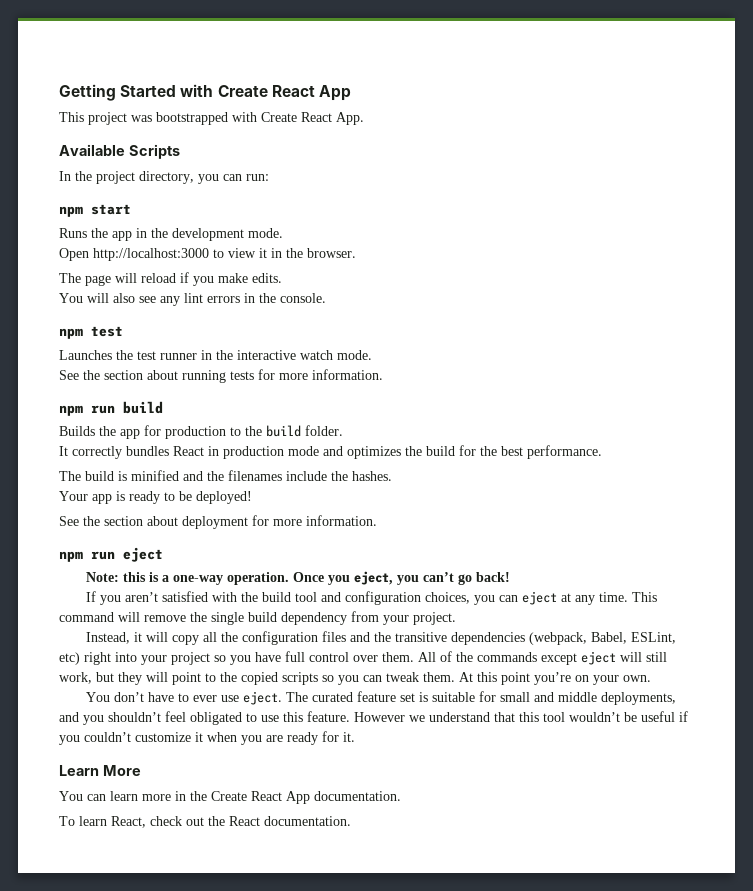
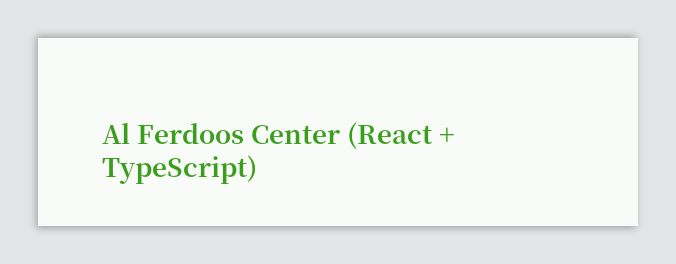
- Getting Started with Create React App
- This project was bootstrapped with Create React App.
- Available Scripts
- In the project directory, you can run:
- npm start
- Runs the app in the development mode.
- Open http://localhost:3000 to view it in the browser.
- The page will reload if you make edits.
- You will also see any lint errors in the console.
- npm test
- Launches the test runner in the interactive watch mode.
- See the section about running tests for more information.
- npm run build
- Builds the app for production to the build folder.
- It correctly bundles React in production mode and optimizes the build for the best performance.
- The build is minified and the filenames include the hashes.
- Your app is ready to be deployed!
- See the section about deployment for more information.
- npm run eject
- Note: this is a one-way operation. Once you eject, you can’t go back!
- If you aren’t satisfied with the build tool and configuration choices, you can eject at any time. This command will remove the single build dependency from your project.
- Instead, it will copy all the configuration files and the transitive dependencies (webpack, Babel, ESLint, etc) right into your project so you have full control over them. All of the commands except eject will still work, but they will point to the copied scripts so you can tweak them. At this point you’re on your own.
- You don’t have to ever use eject. The curated feature set is suitable for small and middle deployments, and you shouldn’t feel obligated to use this feature. However we understand that this tool wouldn’t be useful if you couldn’t customize it when you are ready for it.
- Learn More
- You can learn more in the Create React App documentation.
- To learn React, check out the React documentation.
+ Al Ferdoos Center (React + TypeScript)

